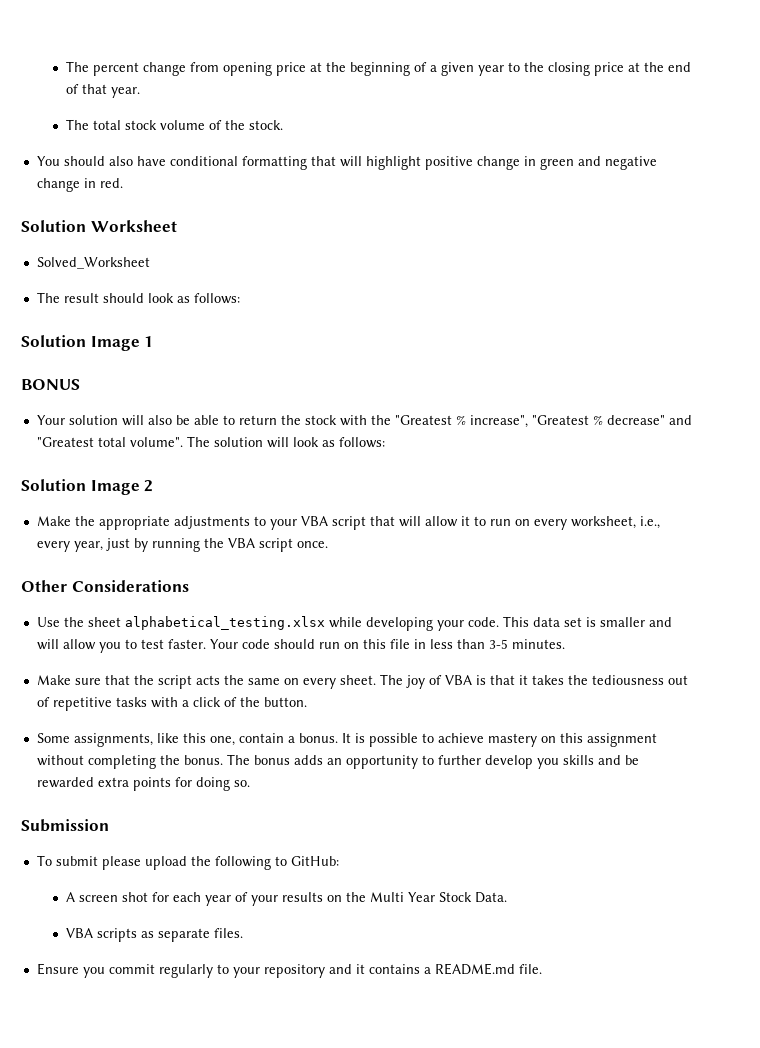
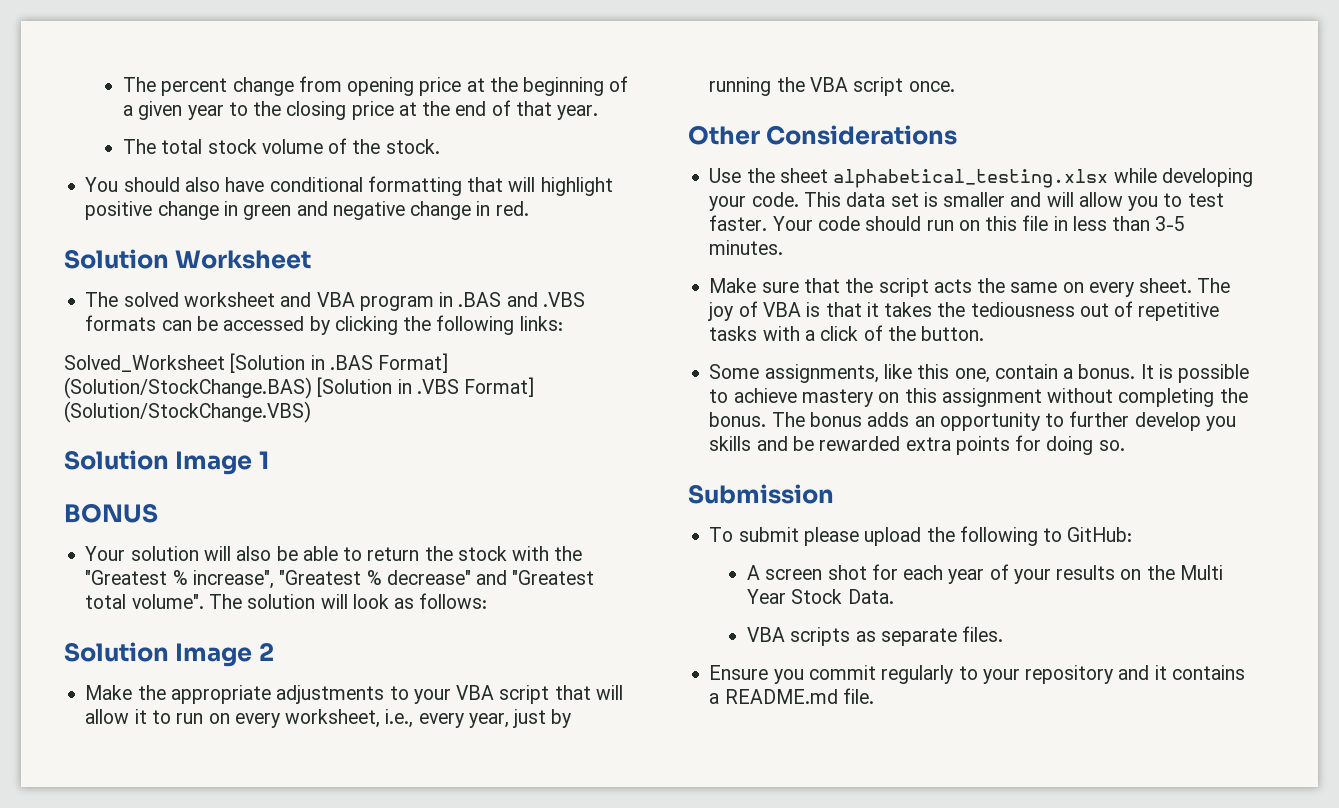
- Solved_Worksheet
- The result should look as follows:
+ The solved worksheet and VBA program in .BAS and .VBS formats can be accessed by clicking the following links:
+ Solved_Worksheet [Solution in .BAS Format] (Solution/StockChange.BAS) [Solution in .VBS Format] (Solution/StockChange.VBS)

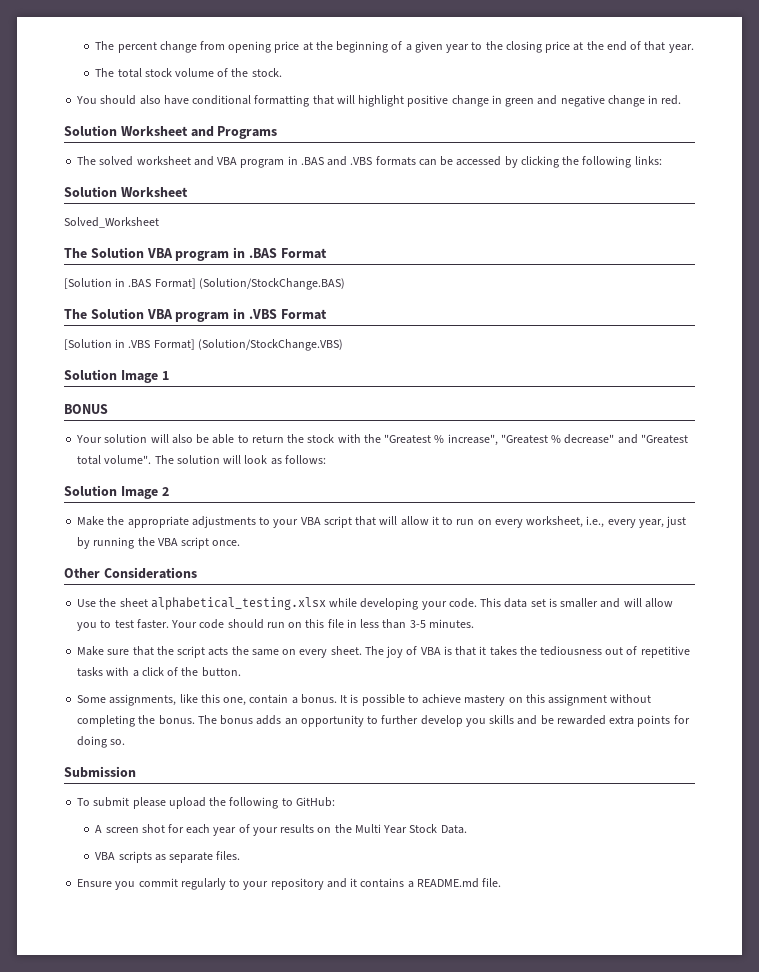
- Solution Worksheet
+ Solution Worksheet and Programs
  The solved worksheet and VBA program in .BAS and .VBS formats can be accessed by clicking the following links:
+ Solution Worksheet
- Solved_Worksheet [Solution in .BAS Format] (Solution/StockChange.BAS) [Solution in .VBS Format] (Solution/StockChange.VBS)
+ Solved_Worksheet
+ The Solution VBA program in .BAS Format
+ [Solution in .BAS Format] (Solution/StockChange.BAS)
+ The Solution VBA program in .VBS Format
+ [Solution in .VBS Format] (Solution/StockChange.VBS)

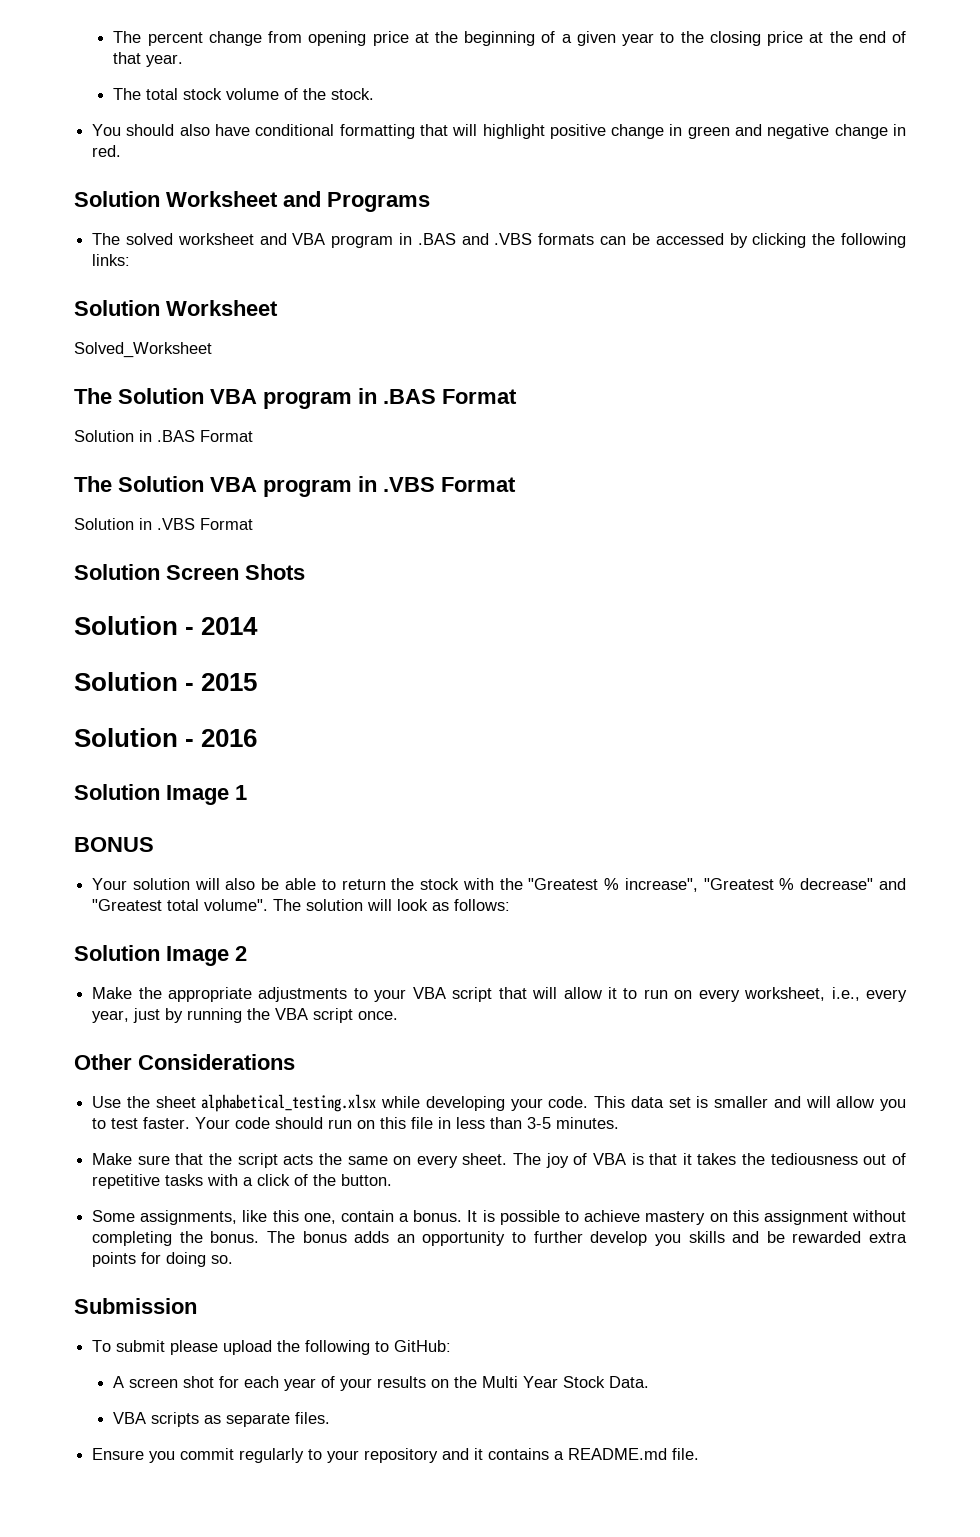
- [Solution in .BAS Format] (Solution/StockChange.BAS)
+ Solution in .BAS Format
- [Solution in .VBS Format] (Solution/StockChange.VBS)
+ Solution in .VBS Format
+ Solution Screen Shots
+ Solution - 2014
+ Solution - 2015
+ Solution - 2016

